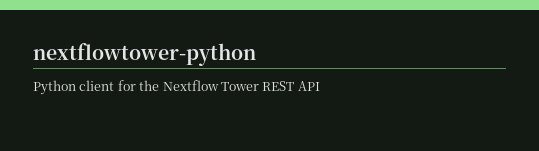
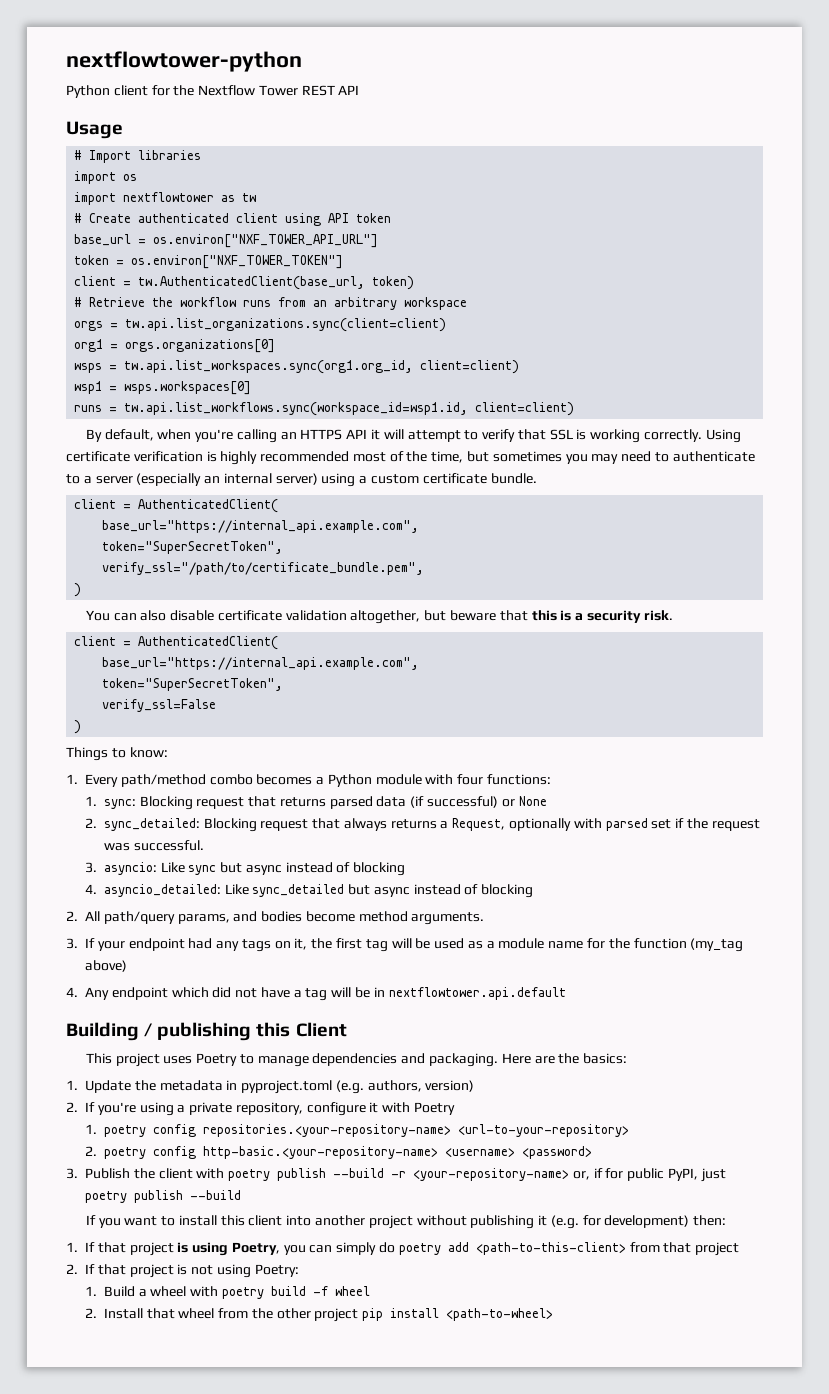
+ Usage
+ # Import libraries
+ import os
+ import nextflowtower as tw
+ # Create authenticated client using API token
+ base_url = os.environ["NXF_TOWER_API_URL"]
+ token = os.environ["NXF_TOWER_TOKEN"]
+ client = tw.AuthenticatedClient(base_url, token)
+ # Retrieve the workflow runs from an arbitrary workspace
+ orgs = tw.api.list_organizations.sync(client=client)
+ org1 = orgs.organizations[0]
+ wsps = tw.api.list_workspaces.sync(org1.org_id, client=client)
+ wsp1 = wsps.workspaces[0]
+ runs = tw.api.list_workflows.sync(workspace_id=wsp1.id, client=client)
+ By default, when you're calling an HTTPS API it will attempt to verify that SSL is working correctly. Using certificate verification is highly recommended most of the time, but sometimes you may need to authenticate to a server (especially an internal server) using a custom certificate bundle.
+ client = AuthenticatedClient(
+ base_url="https://internal_api.example.com",
+ token="SuperSecretToken",
+ verify_ssl="/path/to/certificate_bundle.pem",
+ )
+ You can also disable certificate validation altogether, but beware that this is a security risk.
+ client = AuthenticatedClient(
+ base_url="https://internal_api.example.com",
+ token="SuperSecretToken",
+ verify_ssl=False
+ )
+ Things to know:
+ 1. Every path/method combo becomes a Python module with four functions:
+ 1. sync: Blocking request that returns parsed data (if successful) or None
+ 2. sync_detailed: Blocking request that always returns a Request, optionally with parsed set if the request was successful.
+ 3. asyncio: Like sync but async instead of blocking
+ 4. asyncio_detailed: Like sync_detailed but async instead of blocking
+ 2. All path/query params, and bodies become method arguments.
+ 3. If your endpoint had any tags on it, the first tag will be used as a module name for the function (my_tag above)
+ 4. Any endpoint which did not have a tag will be in nextflowtower.api.default
+ Building / publishing this Client
+ This project uses Poetry to manage dependencies and packaging. Here are the basics:
+ 1. Update the metadata in pyproject.toml (e.g. authors, version)
+ 2. If you're using a private repository, configure it with Poetry
+ 1. poetry config repositories.<your-repository-name> <url-to-your-repository>
+ 2. poetry config http-basic.<your-repository-name> <username> <password>
+ 3. Publish the client with poetry publish --build -r <your-repository-name> or, if for public PyPI, just poetry publish --build
+ If you want to install this client into another project without publishing it (e.g. for development) then:
+ 1. If that project is using Poetry, you can simply do poetry add <path-to-this-client> from that project
+ 2. If that project is not using Poetry:
+ 1. Build a wheel with poetry build -f wheel
+ 2. Install that wheel from the other project pip install <path-to-wheel>

